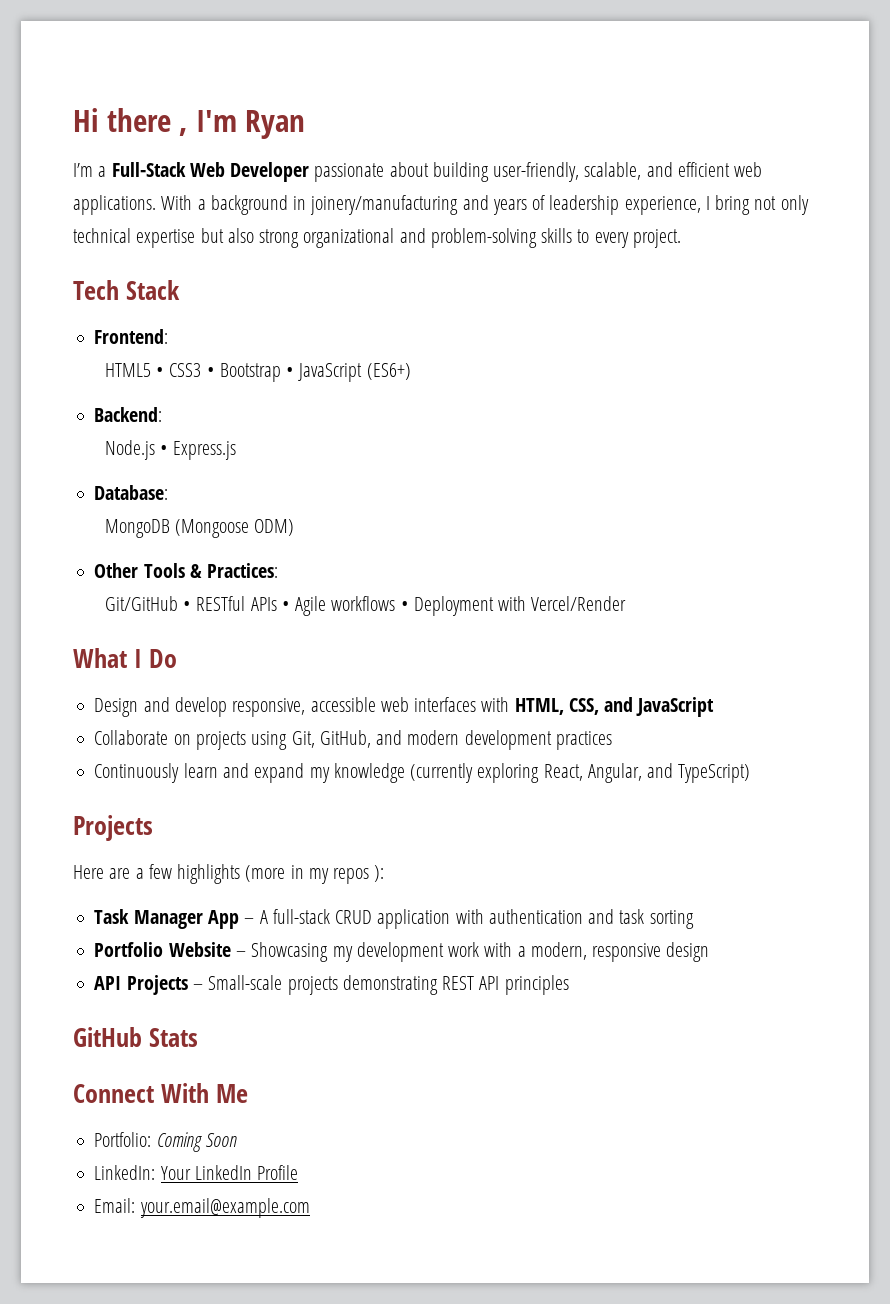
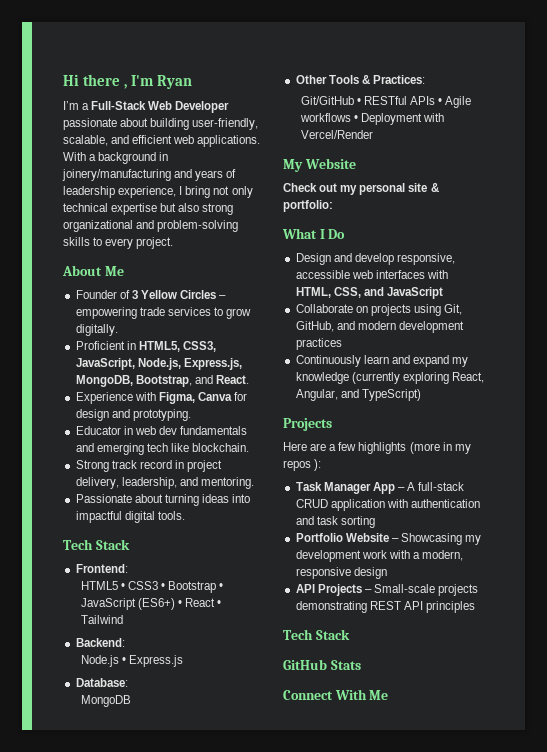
+ About Me
+ Founder of 3 Yellow Circles – empowering trade services to grow digitally.
+ Proficient in HTML5, CSS3, JavaScript, Node.js, Express.js, MongoDB, Bootstrap, and React.
+ Experience with Figma, Canva for design and prototyping.
+ Educator in web dev fundamentals and emerging tech like blockchain.
+ Strong track record in project delivery, leadership, and mentoring.
+ Passionate about turning ideas into impactful digital tools.
- HTML5 • CSS3 • Bootstrap • JavaScript (ES6+)
+ HTML5 • CSS3 • Bootstrap • JavaScript (ES6+) • React • Tailwind
- MongoDB (Mongoose ODM)
+ MongoDB
+ My Website
+ Check out my personal site & portfolio:
  API Projects – Small-scale projects demonstrating REST API principles
+ Tech Stack
- Portfolio: Coming Soon
- LinkedIn: Your LinkedIn Profile
- Email: your.email@example.com

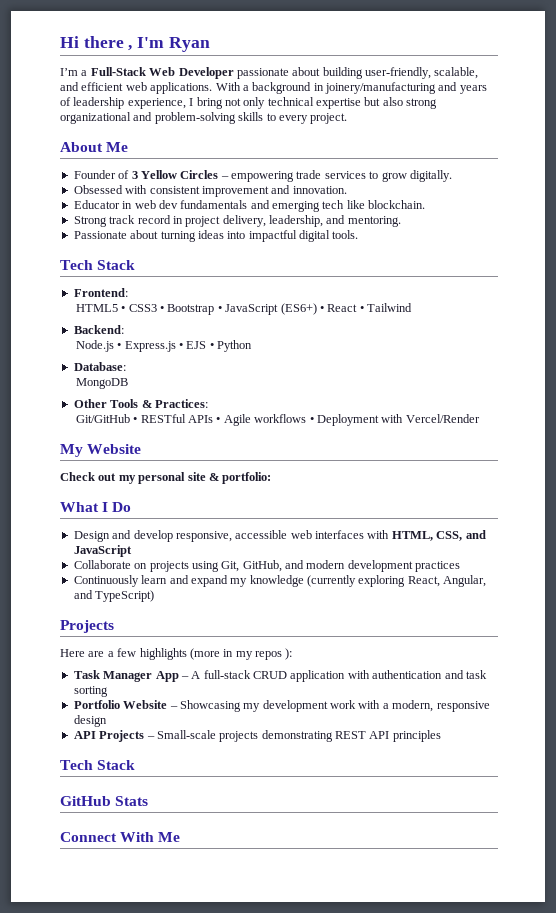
- Proficient in HTML5, CSS3, JavaScript, Node.js, Express.js, MongoDB, Bootstrap, and React.
- Experience with Figma, Canva for design and prototyping.
+ Obsessed with consistent improvement and innovation.
- Node.js • Express.js
+ Node.js • Express.js • EJS • Python

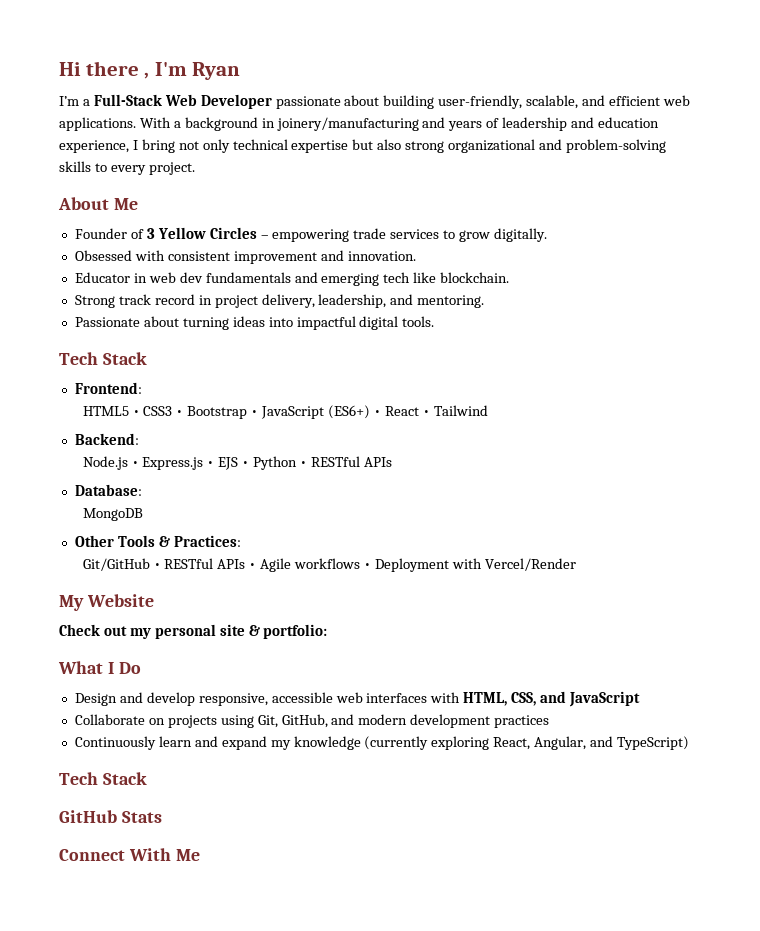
- With a background in joinery/manufacturing and years of leadership experience, I bring not only technical expertise but also strong organizational and problem-solving skills to every project.
+ With a background in joinery/manufacturing and years of leadership and education experience, I bring not only technical expertise but also strong organizational and problem-solving skills to every project.
- Node.js • Express.js • EJS • Python
+ Node.js • Express.js • EJS • Python • RESTful APIs
  Continuously learn and expand my knowledge (currently exploring React, Angular, and TypeScript)
- Projects
- Here are a few highlights (more in my repos ):
- Task Manager App – A full-stack CRUD application with authentication and task sorting
- Portfolio Website – Showcasing my development work with a modern, responsive design
- API Projects – Small-scale projects demonstrating REST API principles

